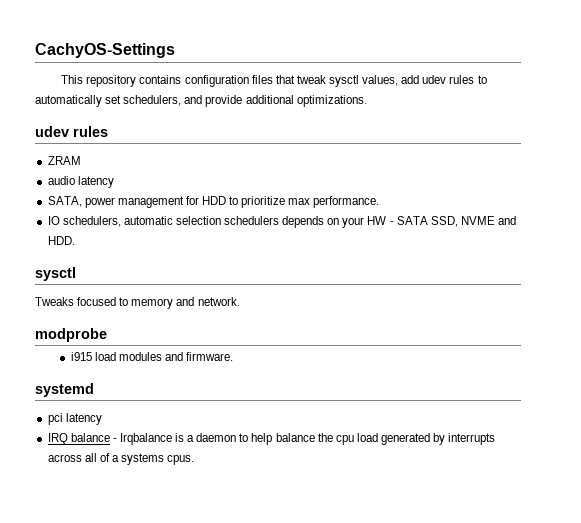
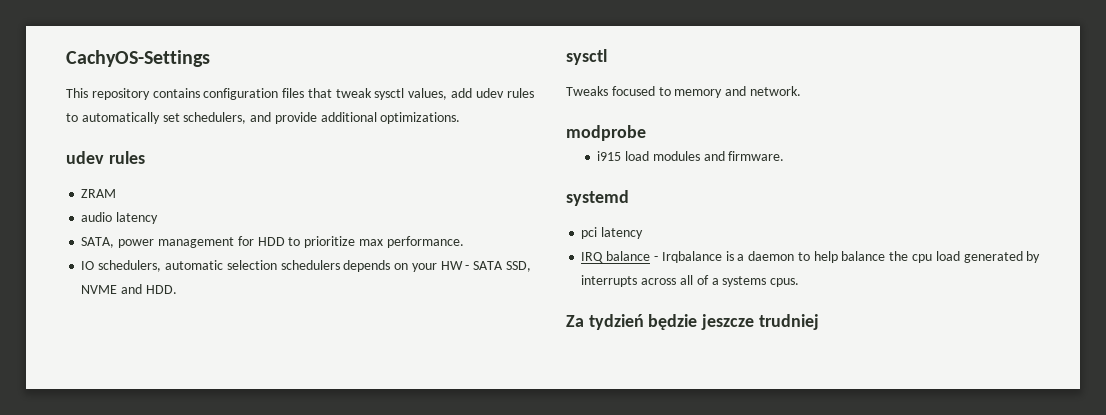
+ Za tydzień będzie jeszcze trudniej

